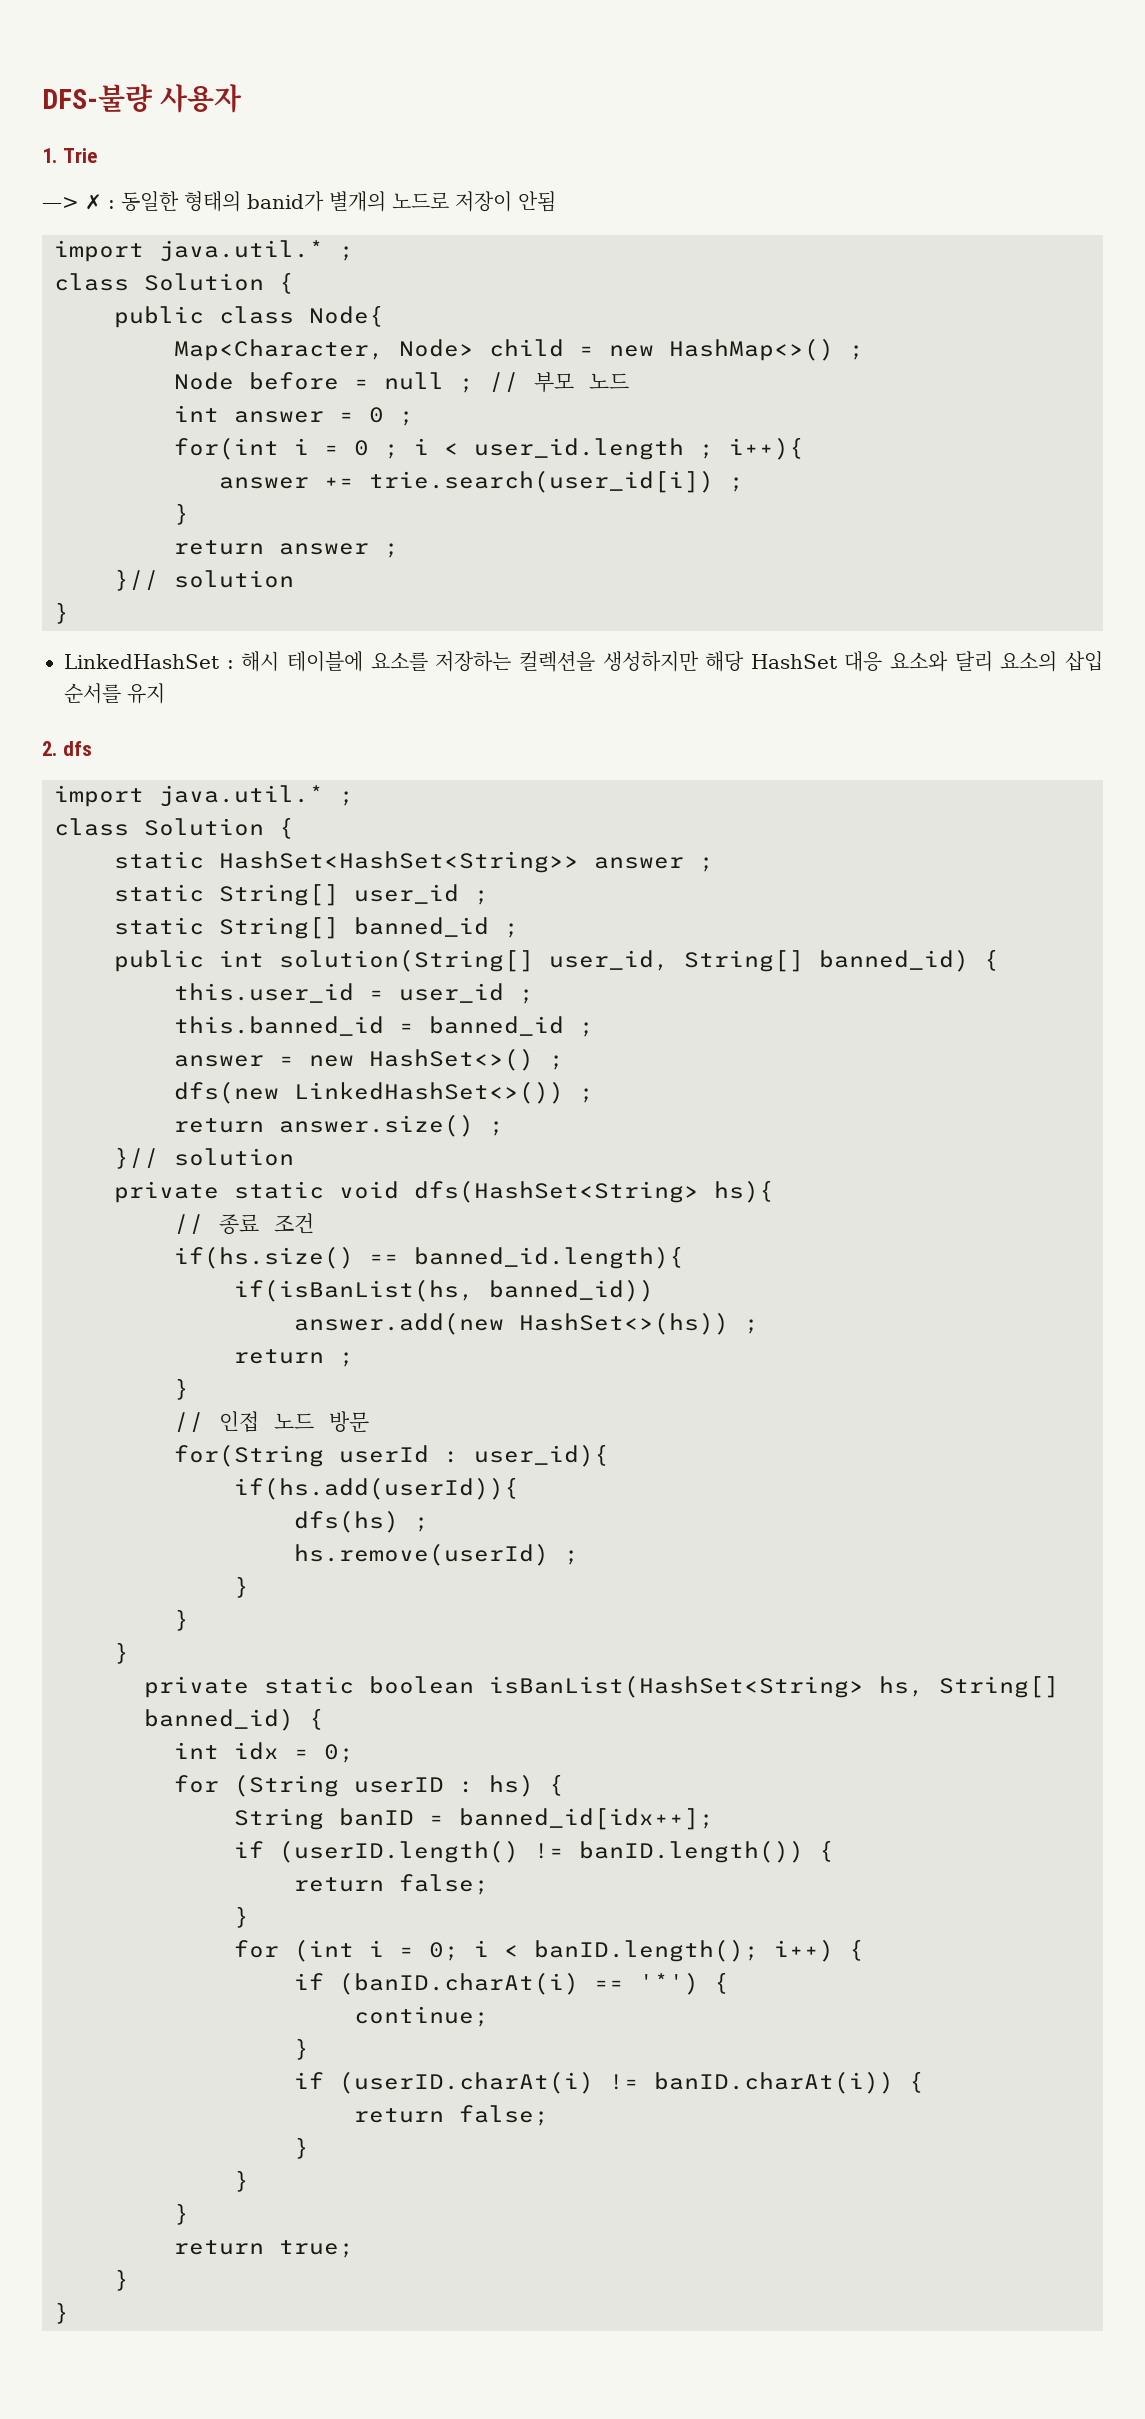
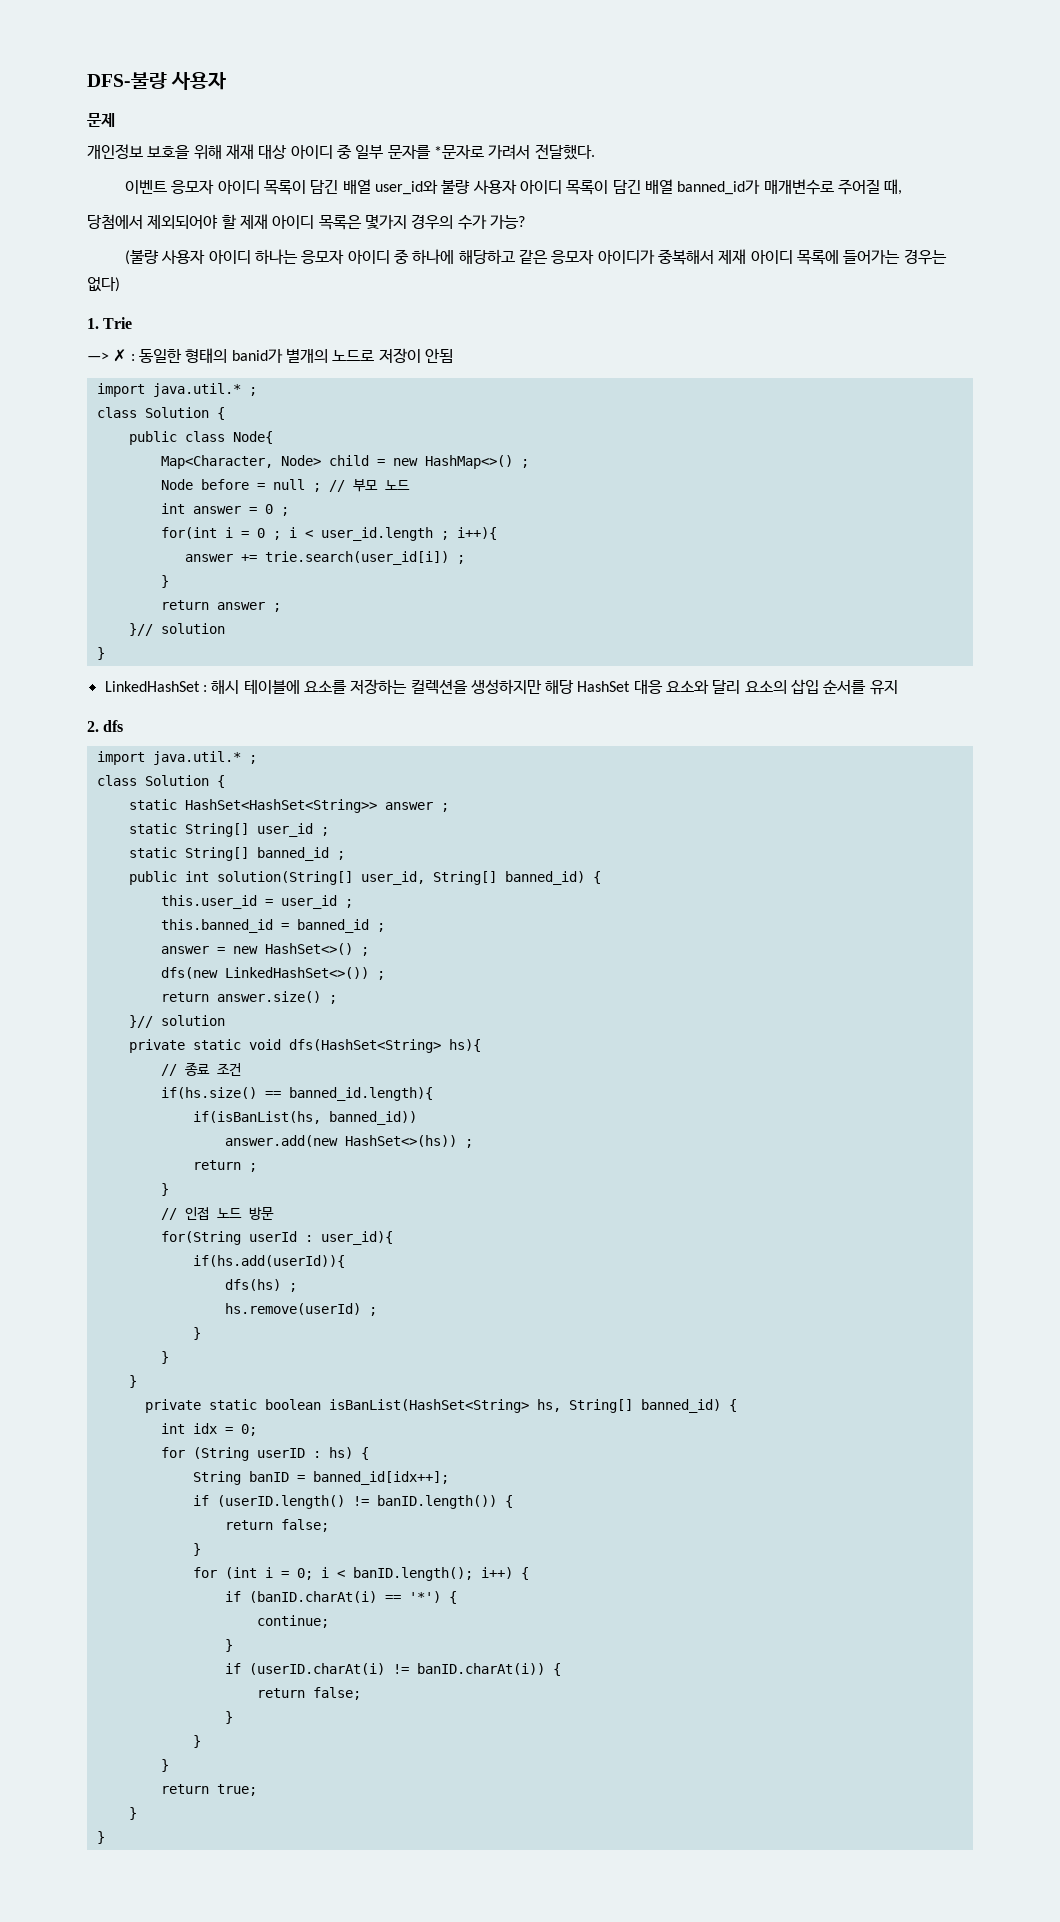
+ 문제
+ 개인정보 보호을 위해 재재 대상 아이디 중 일부 문자를 *문자로 가려서 전달했다.
+ 이벤트 응모자 아이디 목록이 담긴 배열 user_id와 불량 사용자 아이디 목록이 담긴 배열 banned_id가 매개변수로 주어질 때,
+ 당첨에서 제외되어야 할 제재 아이디 목록은 몇가지 경우의 수가 가능?
+ (불량 사용자 아이디 하나는 응모자 아이디 중 하나에 해당하고 같은 응모자 아이디가 중복해서 제재 아이디 목록에 들어가는 경우는 없다)

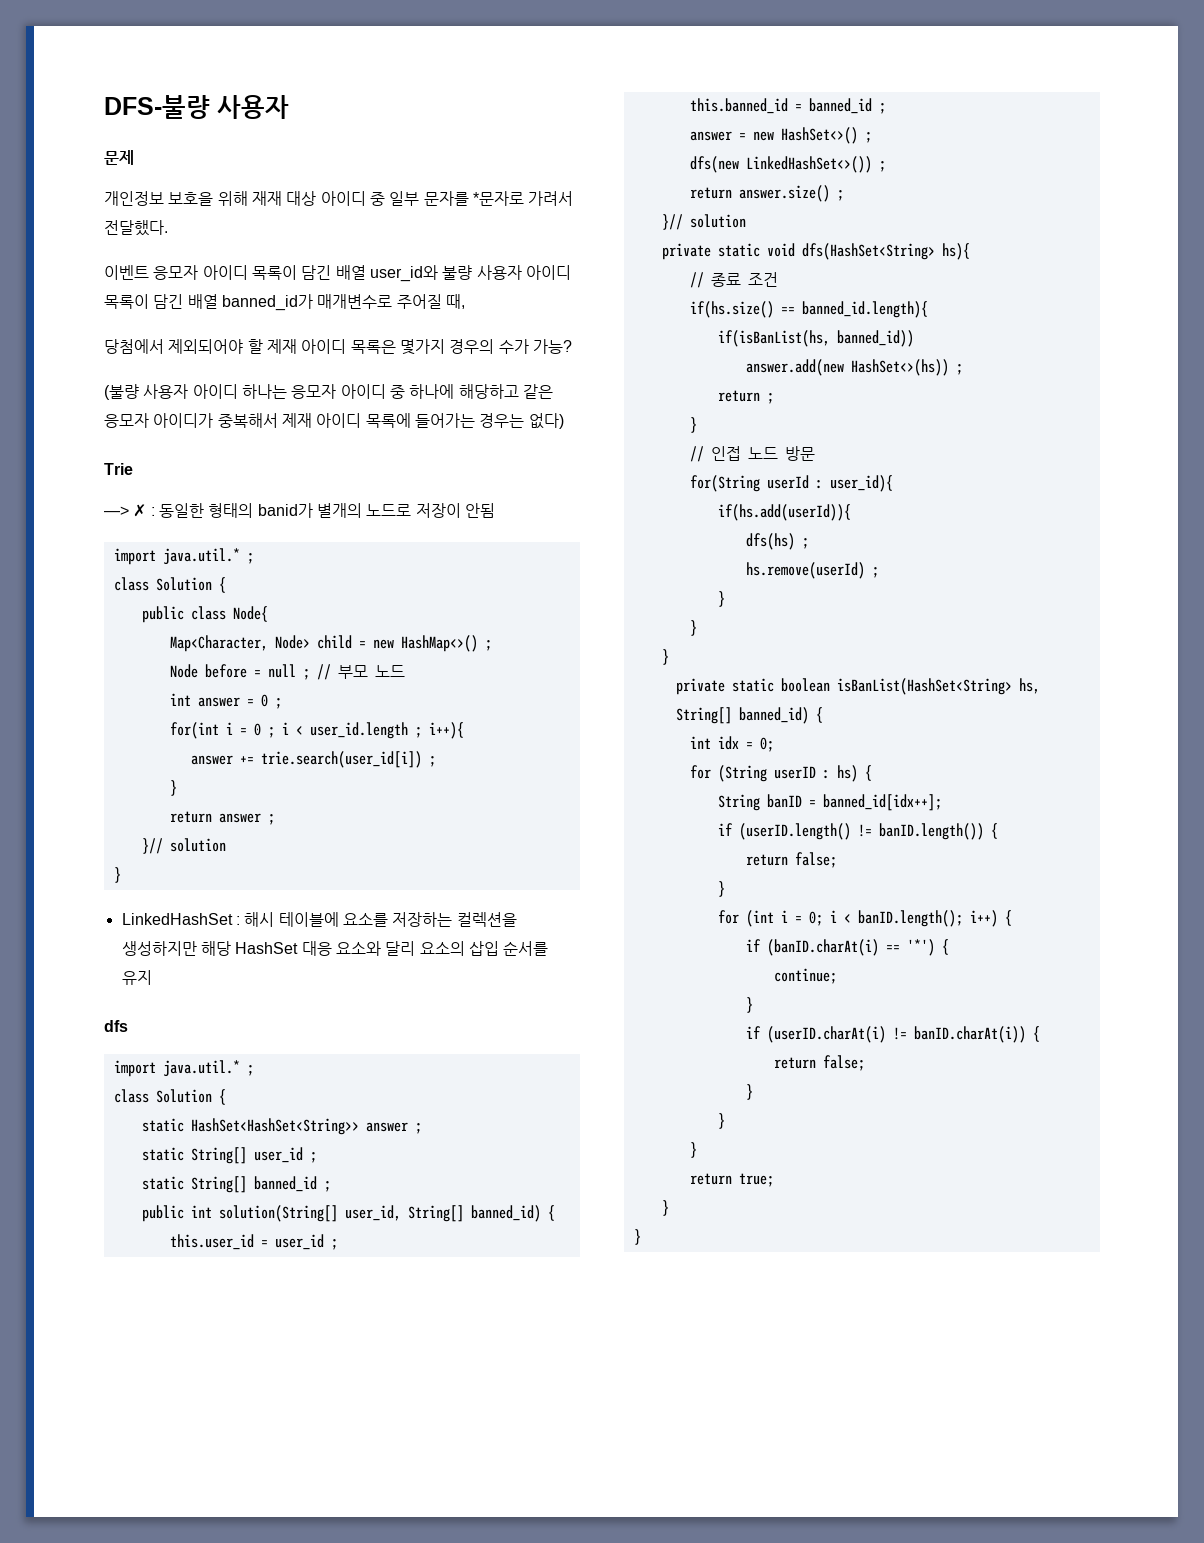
- 1. Trie
+ Trie
- 2. dfs
+ dfs

